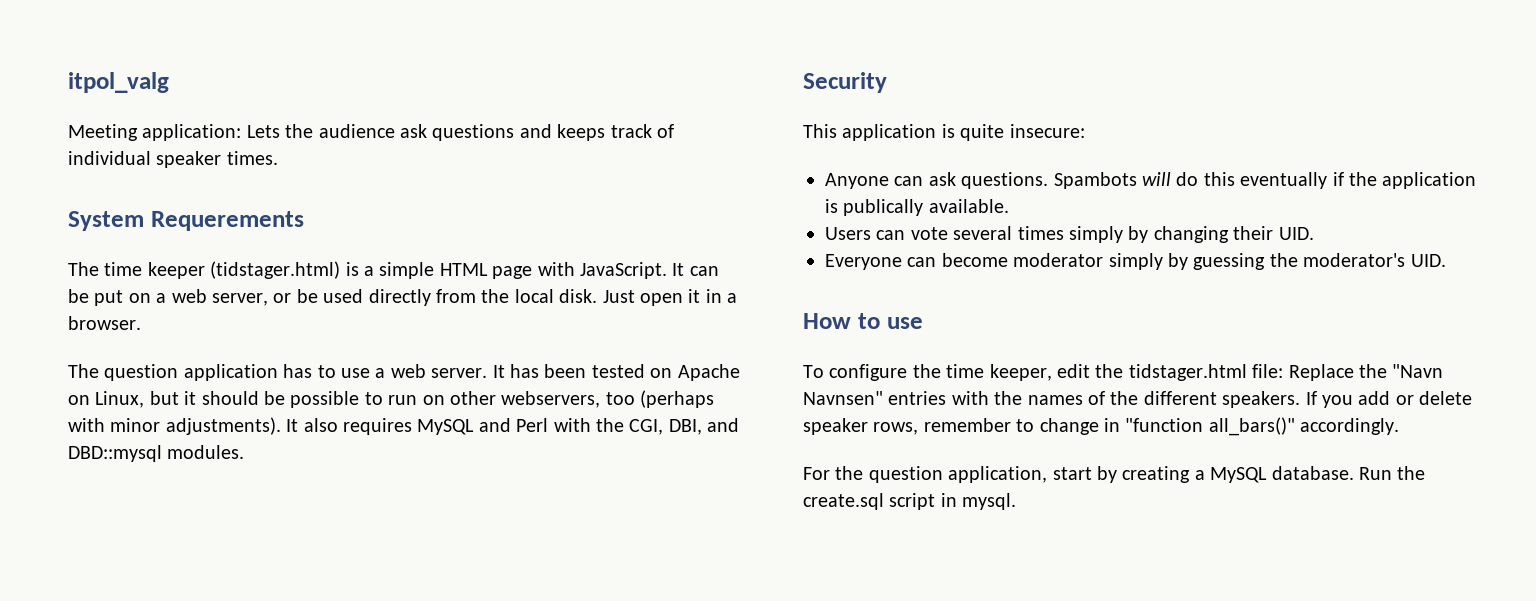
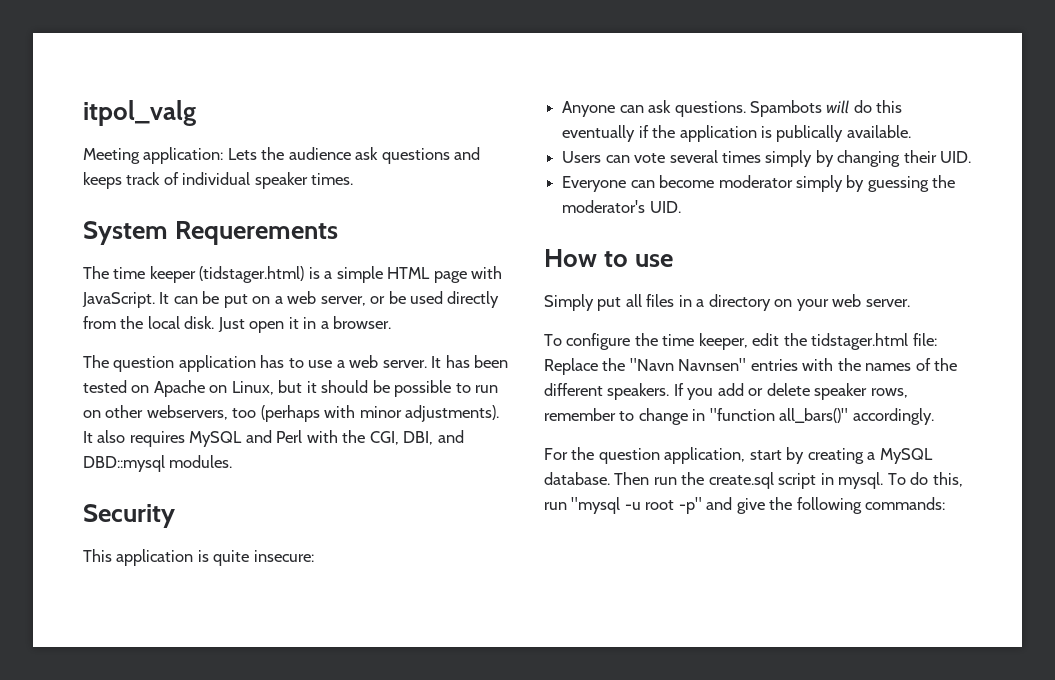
+ Simply put all files in a directory on your web server.
- Run the create.sql script in mysql.
+ Then run the create.sql script in mysql.
+ To do this, run "mysql -u root -p" and give the following commands:

